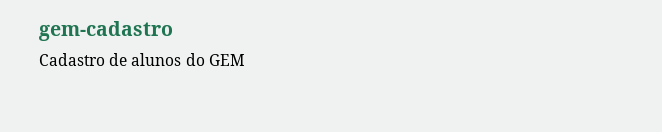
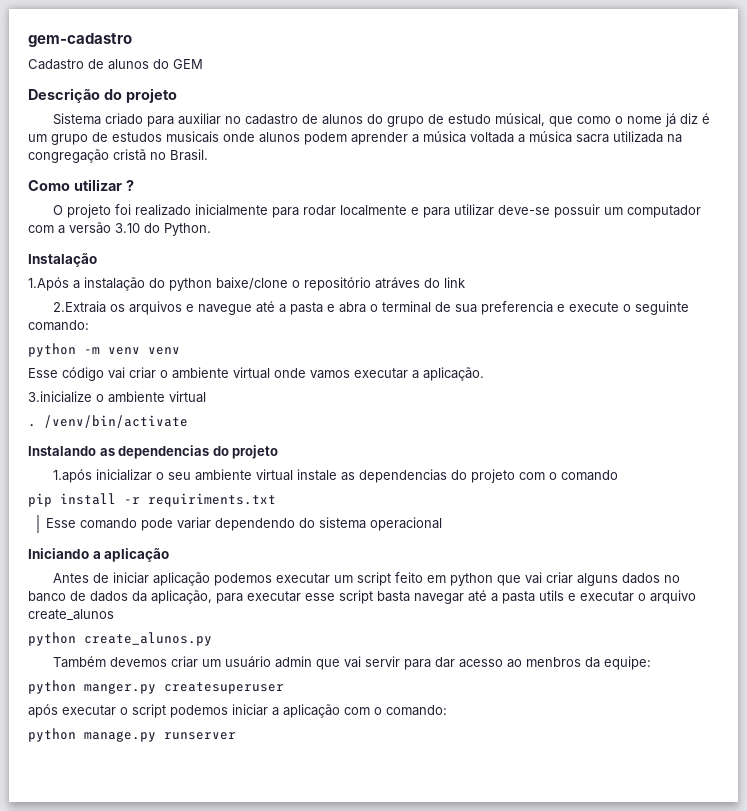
+ Descrição do projeto
+ Sistema criado para auxiliar no cadastro de alunos do grupo de estudo músical, que como o nome já diz é um grupo de estudos musicais onde alunos podem aprender a música voltada a música sacra utilizada na congregação cristã no Brasil.
+ Como utilizar ?
+ O projeto foi realizado inicialmente para rodar localmente e para utilizar deve-se possuir um computador com a versão 3.10 do Python.
+ Instalação
+ 1.Após a instalação do python baixe/clone o repositório atráves do link
+ 2.Extraia os arquivos e navegue até a pasta e abra o terminal de sua preferencia e execute o seguinte comando:
+ python -m venv venv
+ Esse código vai criar o ambiente virtual onde vamos executar a aplicação.
+ 3.inicialize o ambiente virtual
+ . /venv/bin/activate
+ Instalando as dependencias do projeto
+ 1.após inicializar o seu ambiente virtual instale as dependencias do projeto com o comando
+ pip install -r requiriments.txt
+ Esse comando pode variar dependendo do sistema operacional
+ Iniciando a aplicação
+ Antes de iniciar aplicação podemos executar um script feito em python que vai criar alguns dados no banco de dados da aplicação, para executar esse script basta navegar até a pasta utils e executar o arquivo create_alunos
+ python create_alunos.py
+ Também devemos criar um usuário admin que vai servir para dar acesso ao menbros da equipe:
+ python manger.py createsuperuser
+ após executar o script podemos iniciar a aplicação com o comando:
+ python manage.py runserver

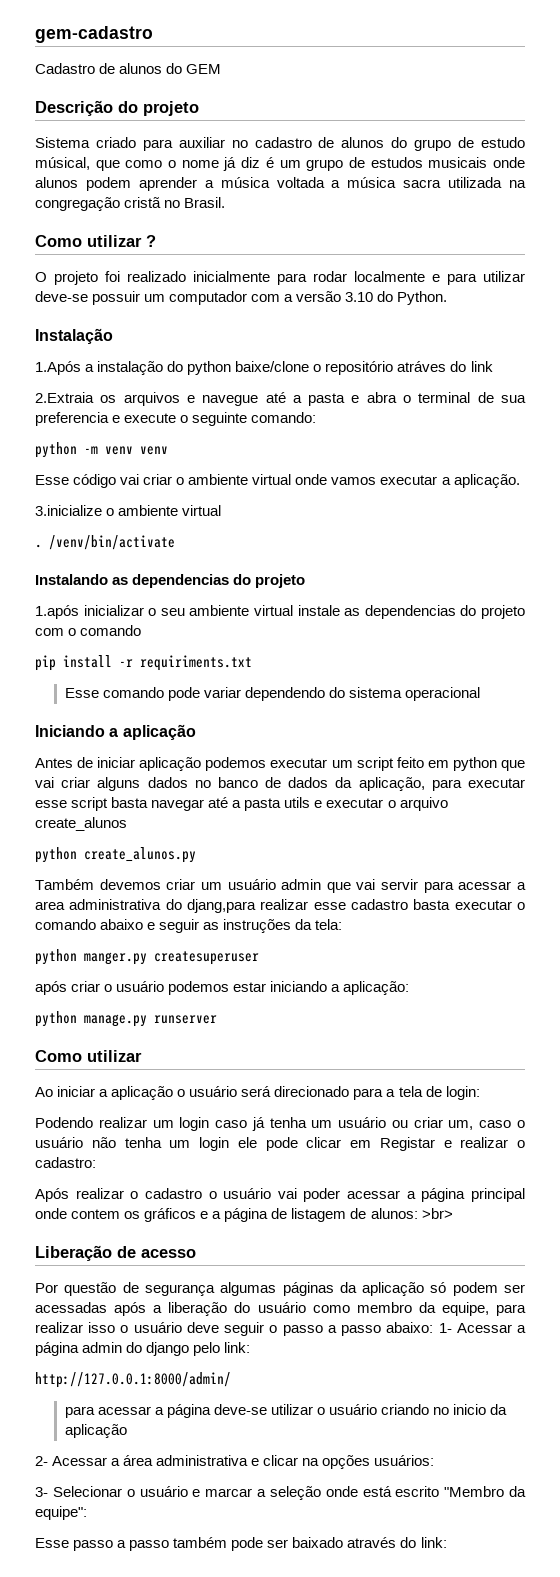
- Também devemos criar um usuário admin que vai servir para dar acesso ao menbros da equipe:
+ Também devemos criar um usuário admin que vai servir para acessar a area administrativa do djang,para realizar esse cadastro basta executar o comando abaixo e seguir as instruções da tela:
  python manger.py createsuperuser
- após executar o script podemos iniciar a aplicação com o comando:
+ após criar o usuário podemos estar iniciando a aplicação:
  python manage.py runserver
+ Como utilizar
+ Ao iniciar a aplicação o usuário será direcionado para a tela de login:
+ Podendo realizar um login caso já tenha um usuário ou criar um, caso o usuário não tenha um login ele pode clicar em Registar e realizar o cadastro:
+ Após realizar o cadastro o usuário vai poder acessar a página principal onde contem os gráficos e a página de listagem de alunos: >br>
+ Liberação de acesso
+ Por questão de segurança algumas páginas da aplicação só podem ser acessadas após a liberação do usuário como membro da equipe, para realizar isso o usuário deve seguir o passo a passo abaixo: 1- Acessar a página admin do django pelo link:
+ http://127.0.0.1:8000/admin/
+ para acessar a página deve-se utilizar o usuário criando no inicio da aplicação
+ 2- Acessar a área administrativa e clicar na opções usuários:
+ 3- Selecionar o usuário e marcar a seleção onde está escrito "Membro da equipe":
+ Esse passo a passo também pode ser baixado através do link:

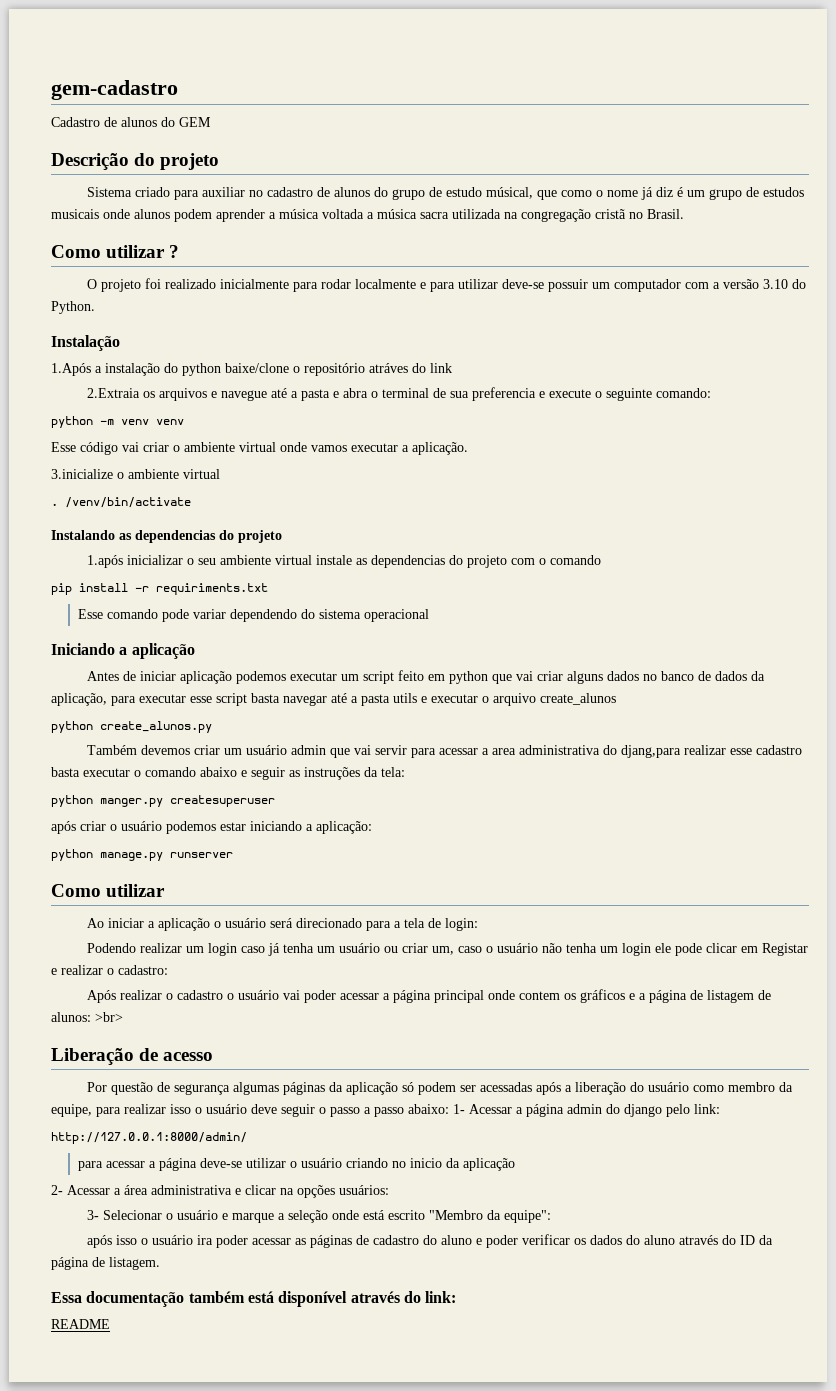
- 3- Selecionar o usuário e marcar a seleção onde está escrito "Membro da equipe":
+ 3- Selecionar o usuário e marque a seleção onde está escrito "Membro da equipe":
- Esse passo a passo também pode ser baixado através do link:
+ após isso o usuário ira poder acessar as páginas de cadastro do aluno e poder verificar os dados do aluno através do ID da página de listagem.
+ Essa documentação também está disponível através do link:
+ README

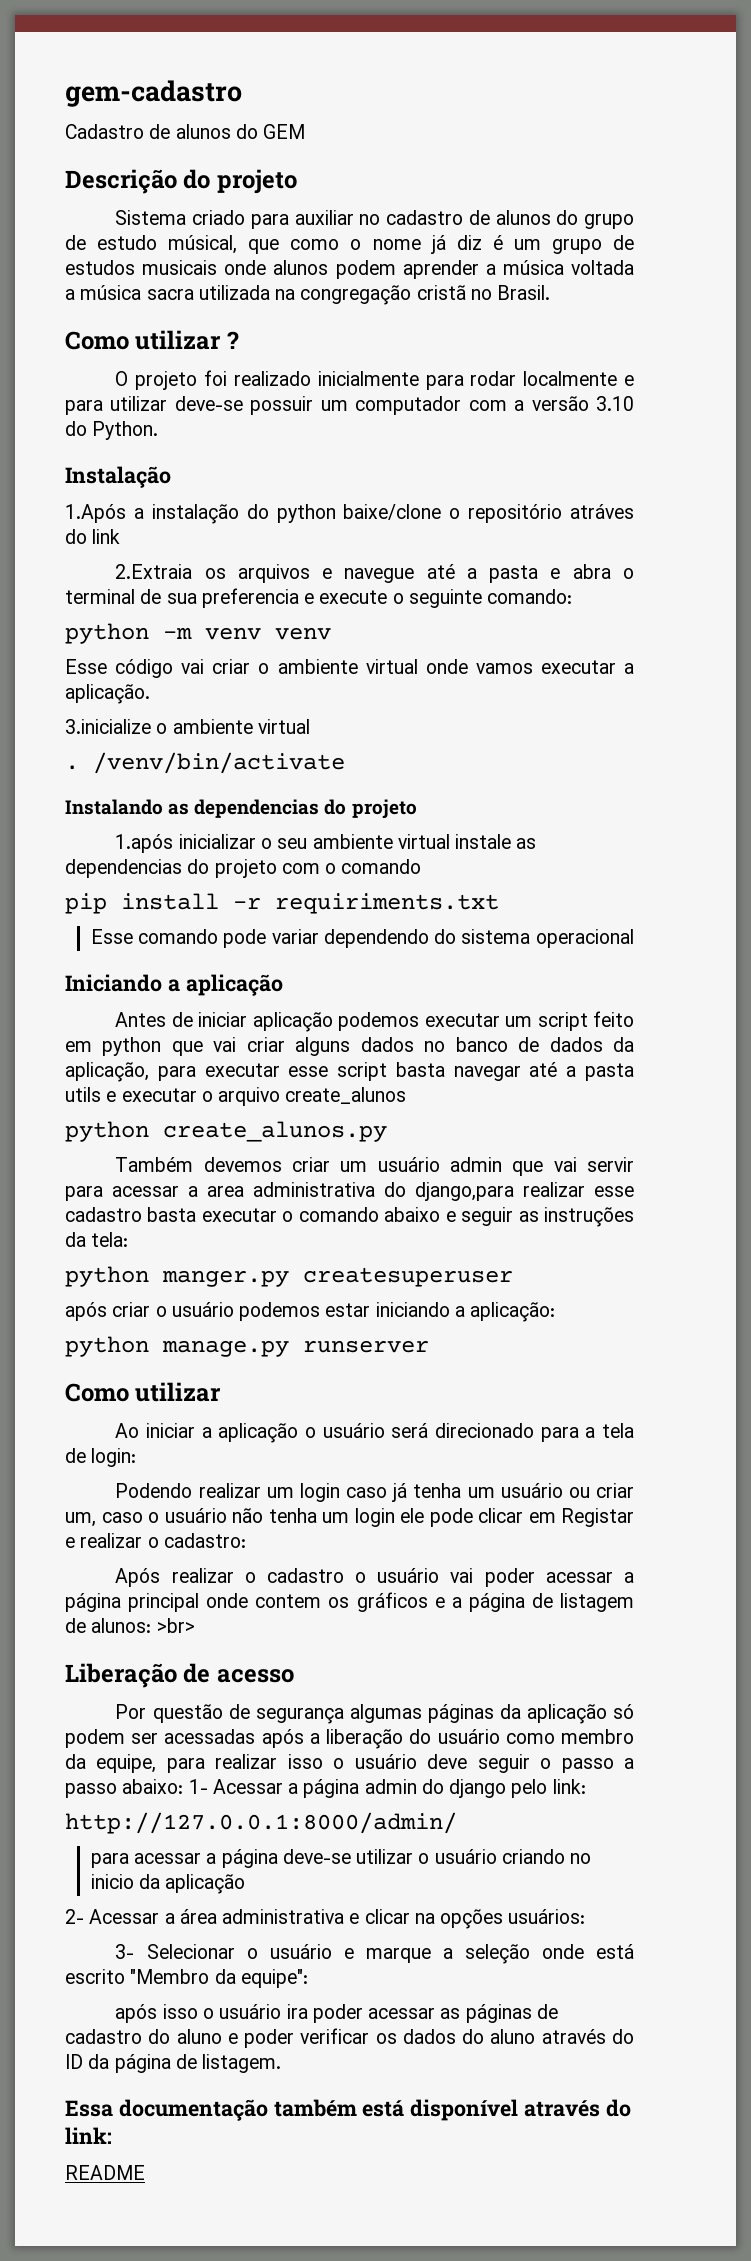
- Também devemos criar um usuário admin que vai servir para acessar a area administrativa do djang,para realizar esse cadastro basta executar o comando abaixo e seguir as instruções da tela:
+ Também devemos criar um usuário admin que vai servir para acessar a area administrativa do django,para realizar esse cadastro basta executar o comando abaixo e seguir as instruções da tela:

